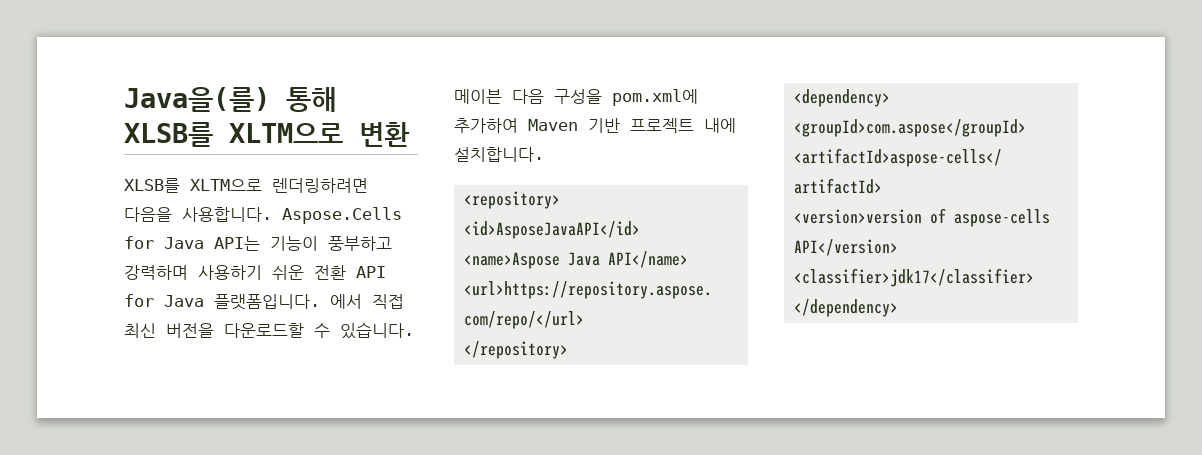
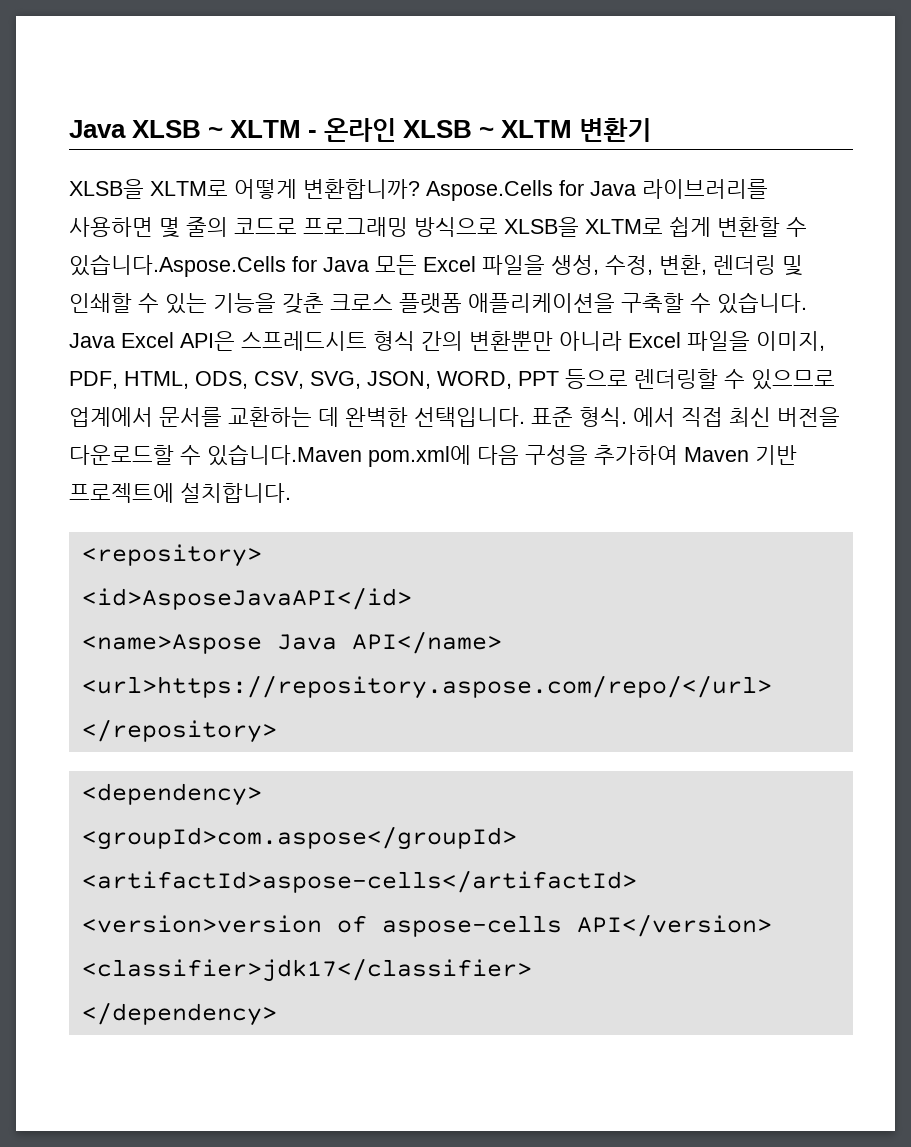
- Java을(를) 통해 XLSB를 XLTM으로 변환
- XLSB를 XLTM으로 렌더링하려면 다음을 사용합니다. Aspose.Cells for Java API는 기능이 풍부하고 강력하며 사용하기 쉬운 전환 API for Java 플랫폼입니다.
+ Java XLSB ~ XLTM - 온라인 XLSB ~ XLTM 변환기
+ XLSB을 XLTM로 어떻게 변환합니까? Aspose.Cells for Java 라이브러리를 사용하면 몇 줄의 코드로 프로그래밍 방식으로 XLSB을 XLTM로 쉽게 변환할 수 있습니다.Aspose.Cells for Java 모든 Excel 파일을 생성, 수정, 변환, 렌더링 및 인쇄할 수 있는 기능을 갖춘 크로스 플랫폼 애플리케이션을 구축할 수 있습니다. Java Excel API은 스프레드시트 형식 간의 변환뿐만 아니라 Excel 파일을 이미지, PDF, HTML, ODS, CSV, SVG, JSON, WORD, PPT 등으로 렌더링할 수 있으므로 업계에서 문서를 교환하는 데 완벽한 선택입니다. 표준 형식.
- 에서 직접 최신 버전을 다운로드할 수 있습니다. 메이븐 다음 구성을 pom.xml에 추가하여 Maven 기반 프로젝트 내에 설치합니다.
+ 에서 직접 최신 버전을 다운로드할 수 있습니다.Maven pom.xml에 다음 구성을 추가하여 Maven 기반 프로젝트에 설치합니다.

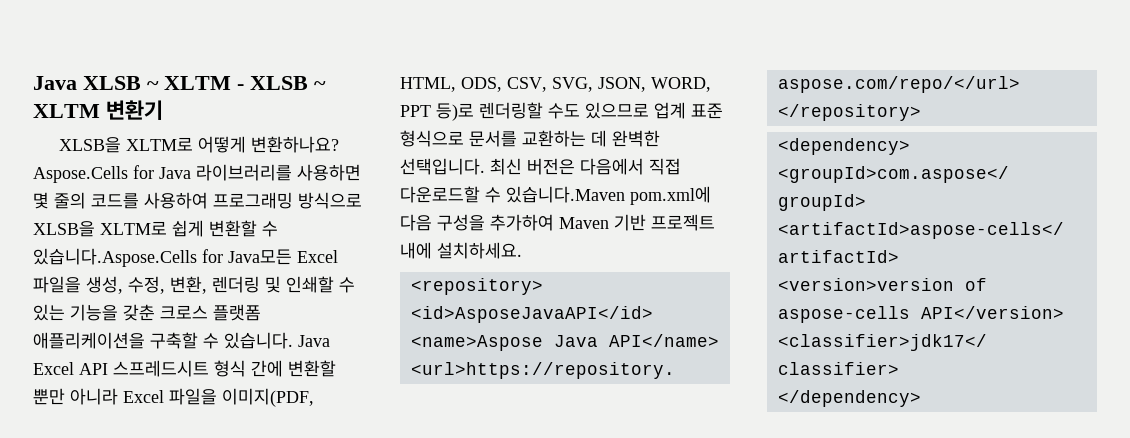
- Java XLSB ~ XLTM - 온라인 XLSB ~ XLTM 변환기
+ Java XLSB ~ XLTM - XLSB ~ XLTM 변환기
- XLSB을 XLTM로 어떻게 변환합니까?
+ XLSB을 XLTM로 어떻게 변환하나요?
- Aspose.Cells for Java 라이브러리를 사용하면 몇 줄의 코드로 프로그래밍 방식으로 XLSB을 XLTM로 쉽게 변환할 수 있습니다.Aspose.Cells for Java 모든 Excel 파일을 생성, 수정, 변환, 렌더링 및 인쇄할 수 있는 기능을 갖춘 크로스 플랫폼 애플리케이션을 구축할 수 있습니다.
+ Aspose.Cells for Java 라이브러리를 사용하면 몇 줄의 코드를 사용하여 프로그래밍 방식으로 XLSB을 XLTM로 쉽게 변환할 수 있습니다.Aspose.Cells for Java모든 Excel 파일을 생성, 수정, 변환, 렌더링 및 인쇄할 수 있는 기능을 갖춘 크로스 플랫폼 애플리케이션을 구축할 수 있습니다.
- Java Excel API은 스프레드시트 형식 간의 변환뿐만 아니라 Excel 파일을 이미지, PDF, HTML, ODS, CSV, SVG, JSON, WORD, PPT 등으로 렌더링할 수 있으므로 업계에서 문서를 교환하는 데 완벽한 선택입니다.
+ Java Excel API 스프레드시트 형식 간에 변환할 뿐만 아니라 Excel 파일을 이미지(PDF, HTML, ODS, CSV, SVG, JSON, WORD, PPT 등)로 렌더링할 수도 있으므로 업계 표준 형식으로 문서를 교환하는 데 완벽한 선택입니다.
- 표준 형식. 에서 직접 최신 버전을 다운로드할 수 있습니다.Maven pom.xml에 다음 구성을 추가하여 Maven 기반 프로젝트에 설치합니다.
+ 최신 버전은 다음에서 직접 다운로드할 수 있습니다.Maven pom.xml에 다음 구성을 추가하여 Maven 기반 프로젝트 내에 설치하세요.

